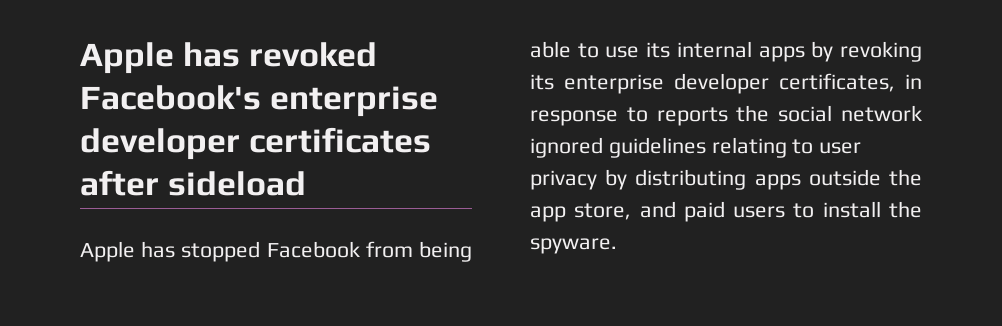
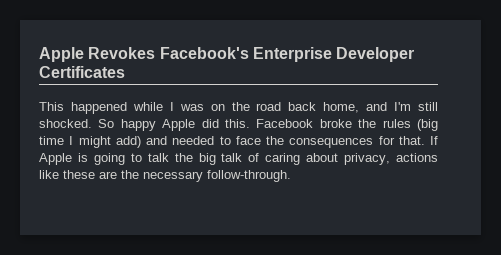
- Apple has revoked Facebook's enterprise developer certificates after sideload
- Apple has stopped Facebook from being able to use its internal apps by revoking its enterprise developer certificates, in response to reports the social network ignored guidelines relating to user privacy by distributing apps outside the app store, and paid users to install the spyware.
+ Apple Revokes Facebook's Enterprise Developer Certificates
+ This happened while I was on the road back home, and I'm still shocked. So happy Apple did this. Facebook broke the rules (big time I might add) and needed to face the consequences for that. If Apple is going to talk the big talk of caring about privacy, actions like these are the necessary follow-through.

